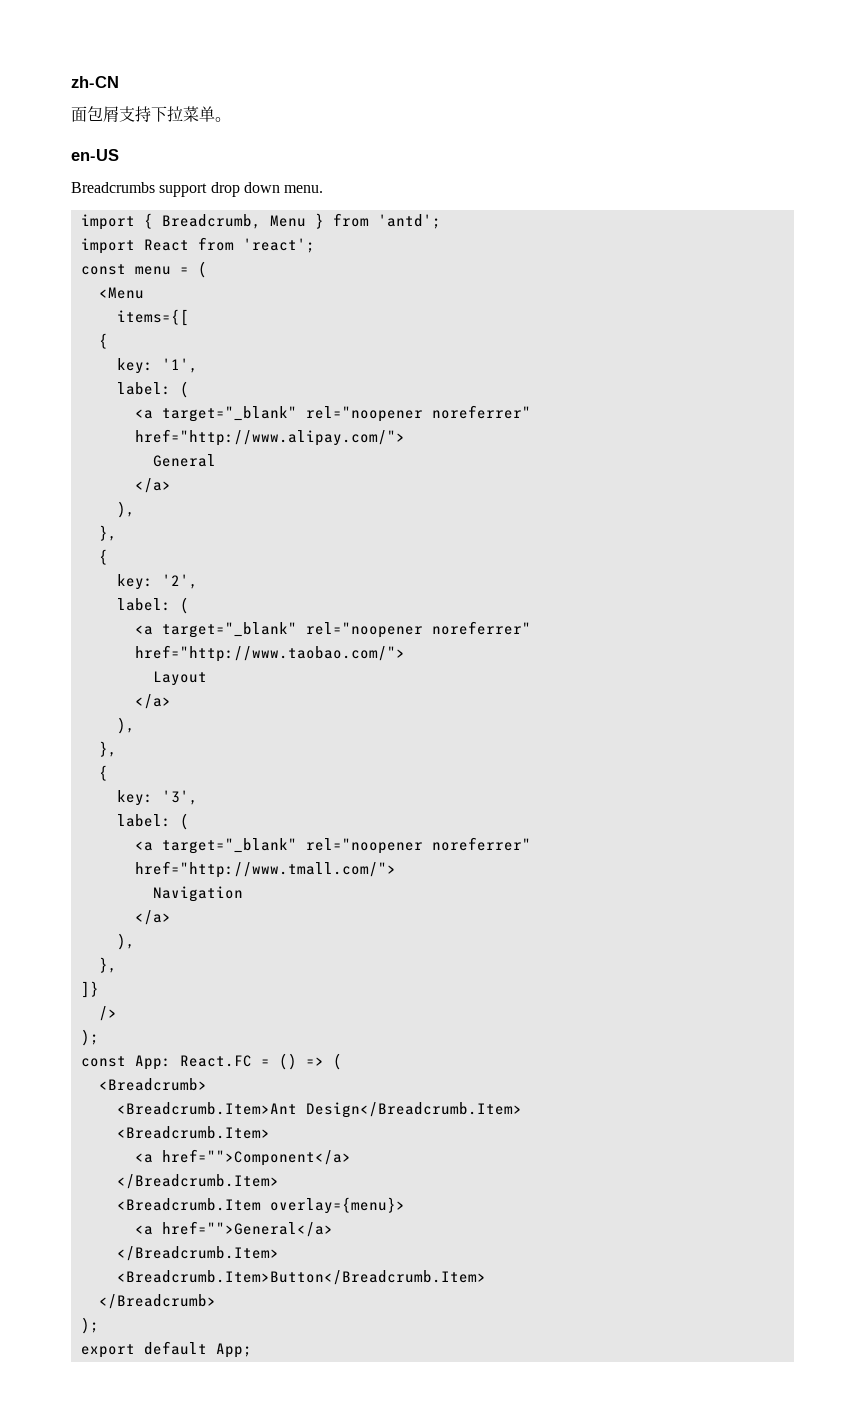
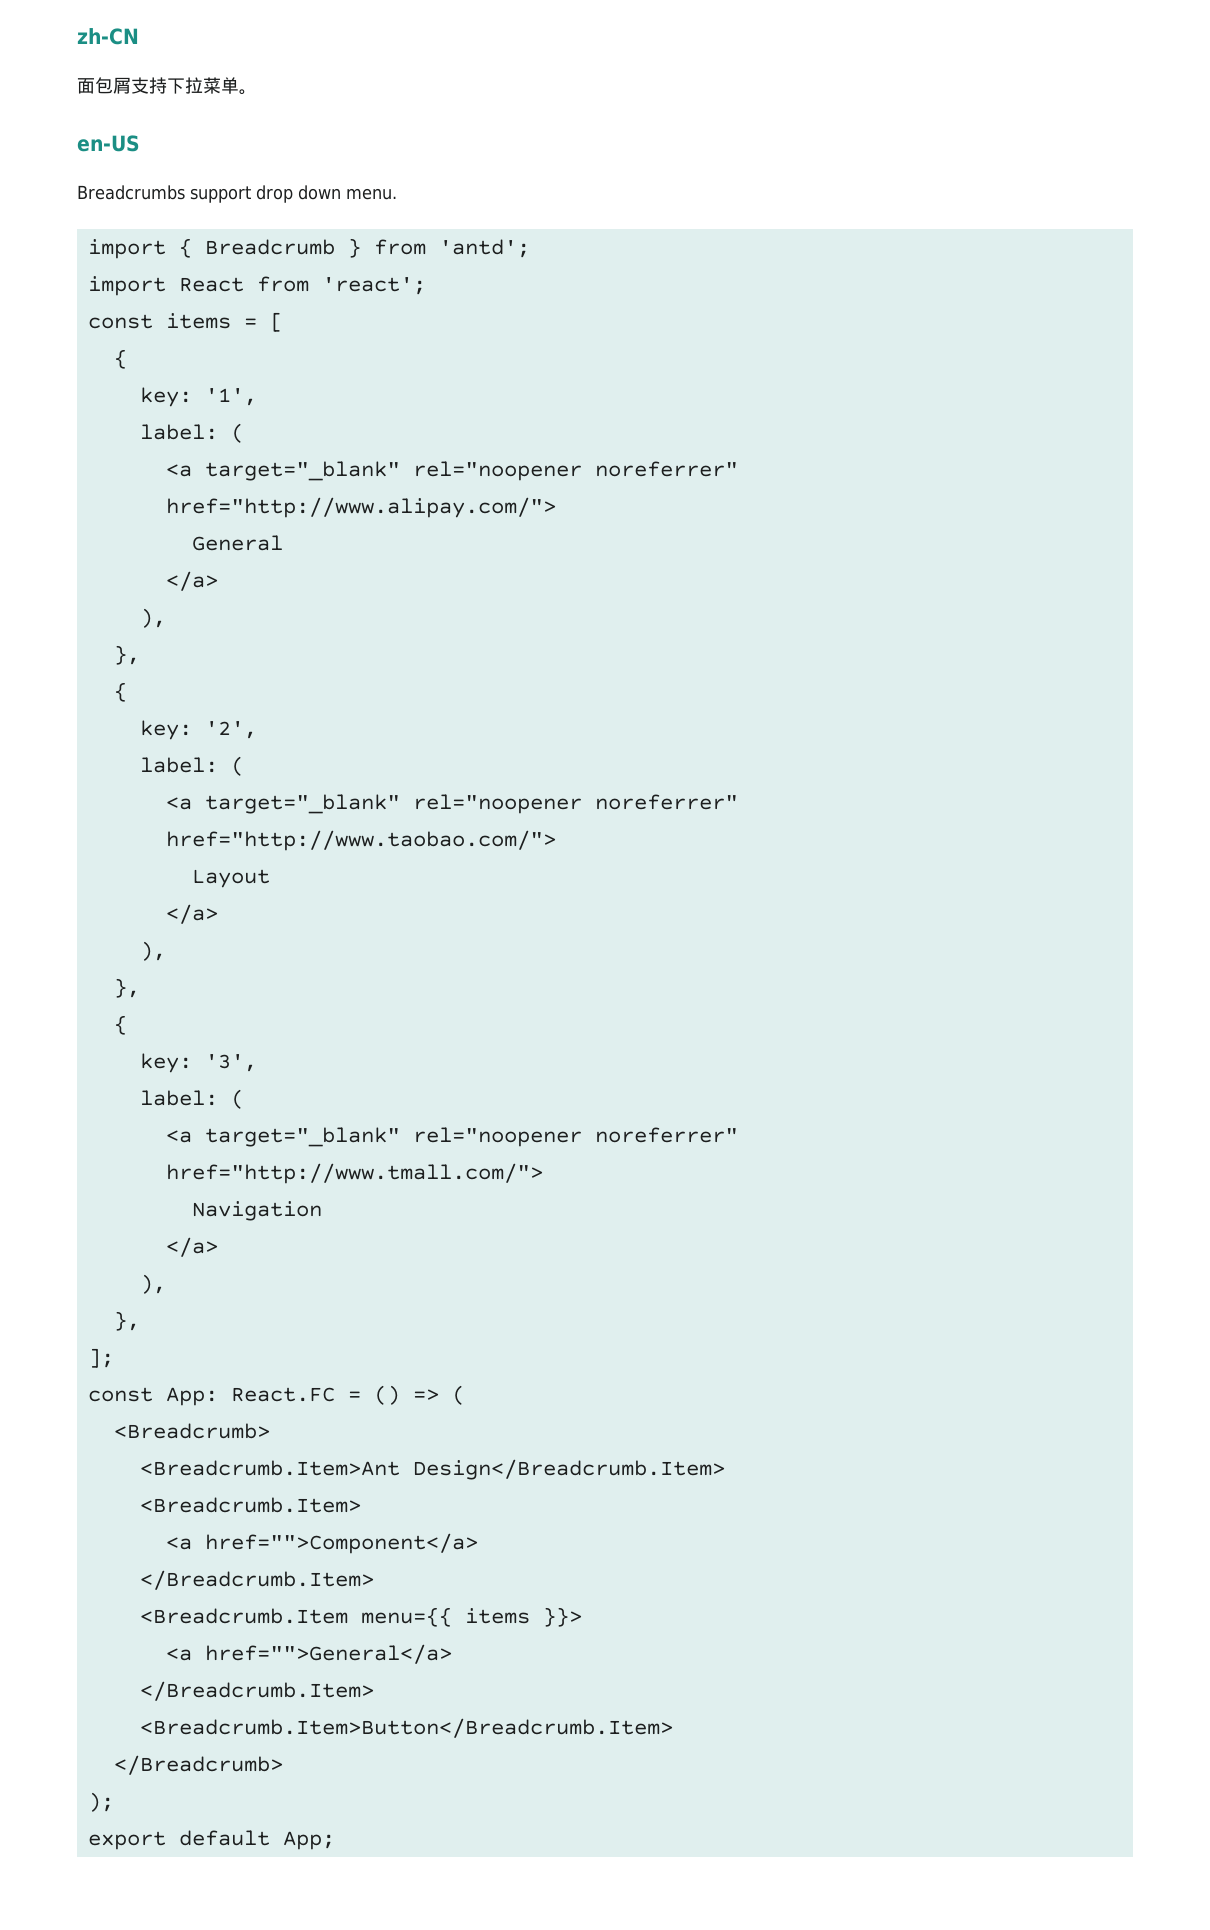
- import { Breadcrumb, Menu } from 'antd';
+ import { Breadcrumb } from 'antd';
- const menu = (
- <Menu
- items={[
+ const items = [
- ]}
- />
- );
+ ];
- <Breadcrumb.Item overlay={menu}>
+ <Breadcrumb.Item menu={{ items }}>

